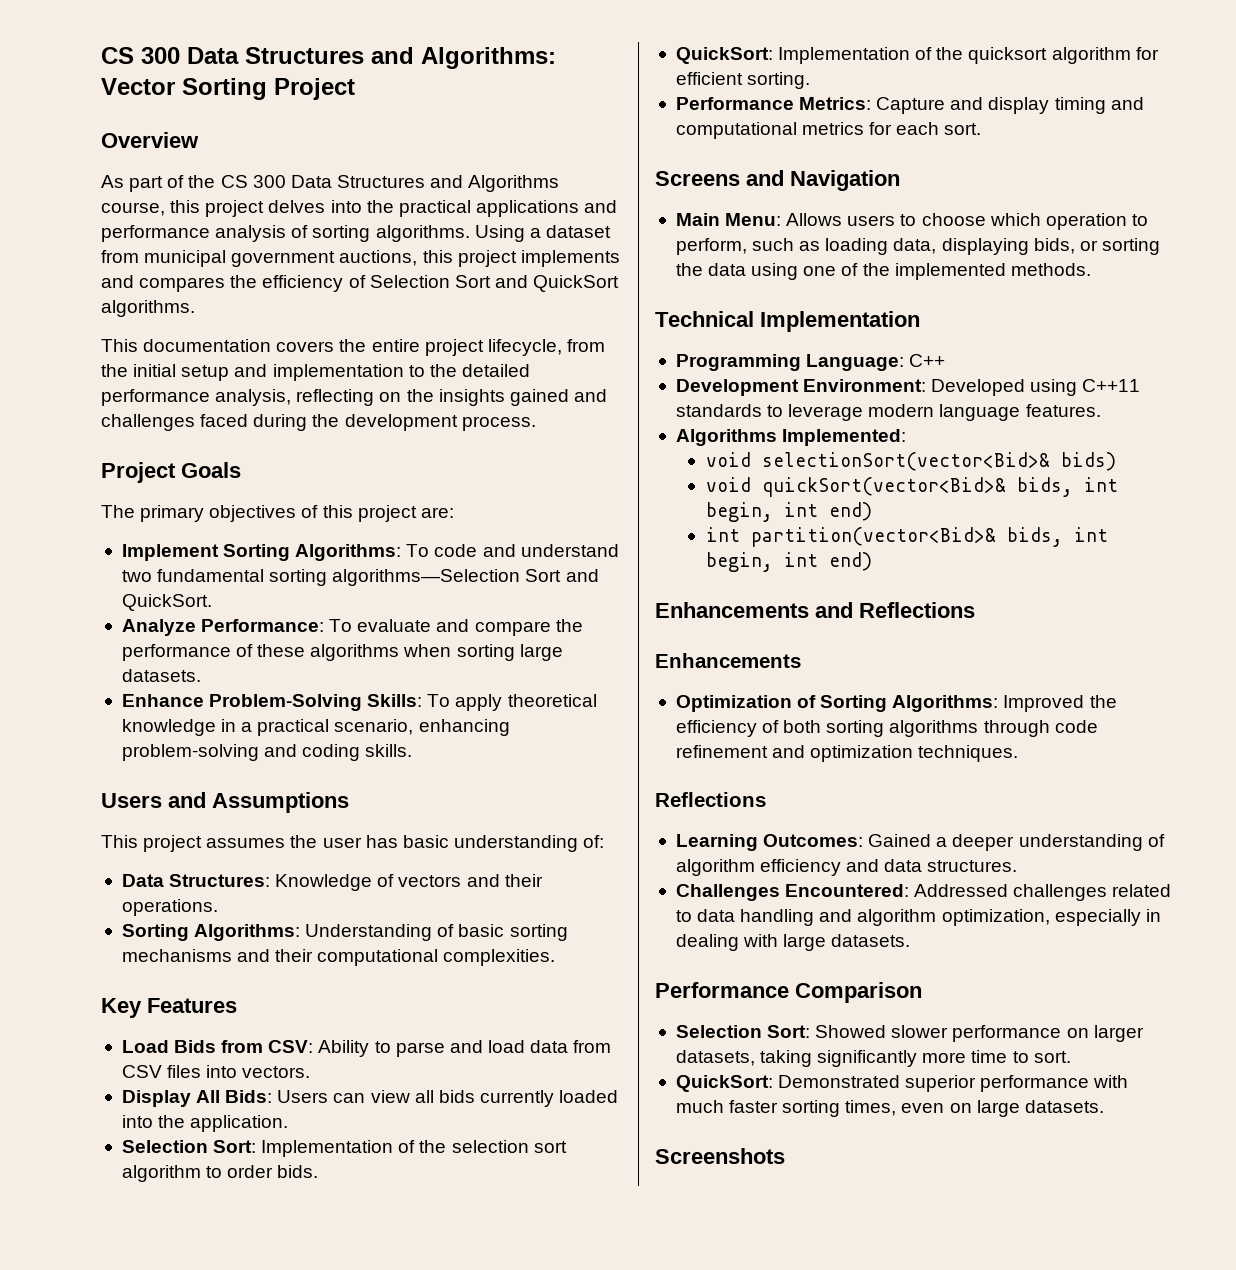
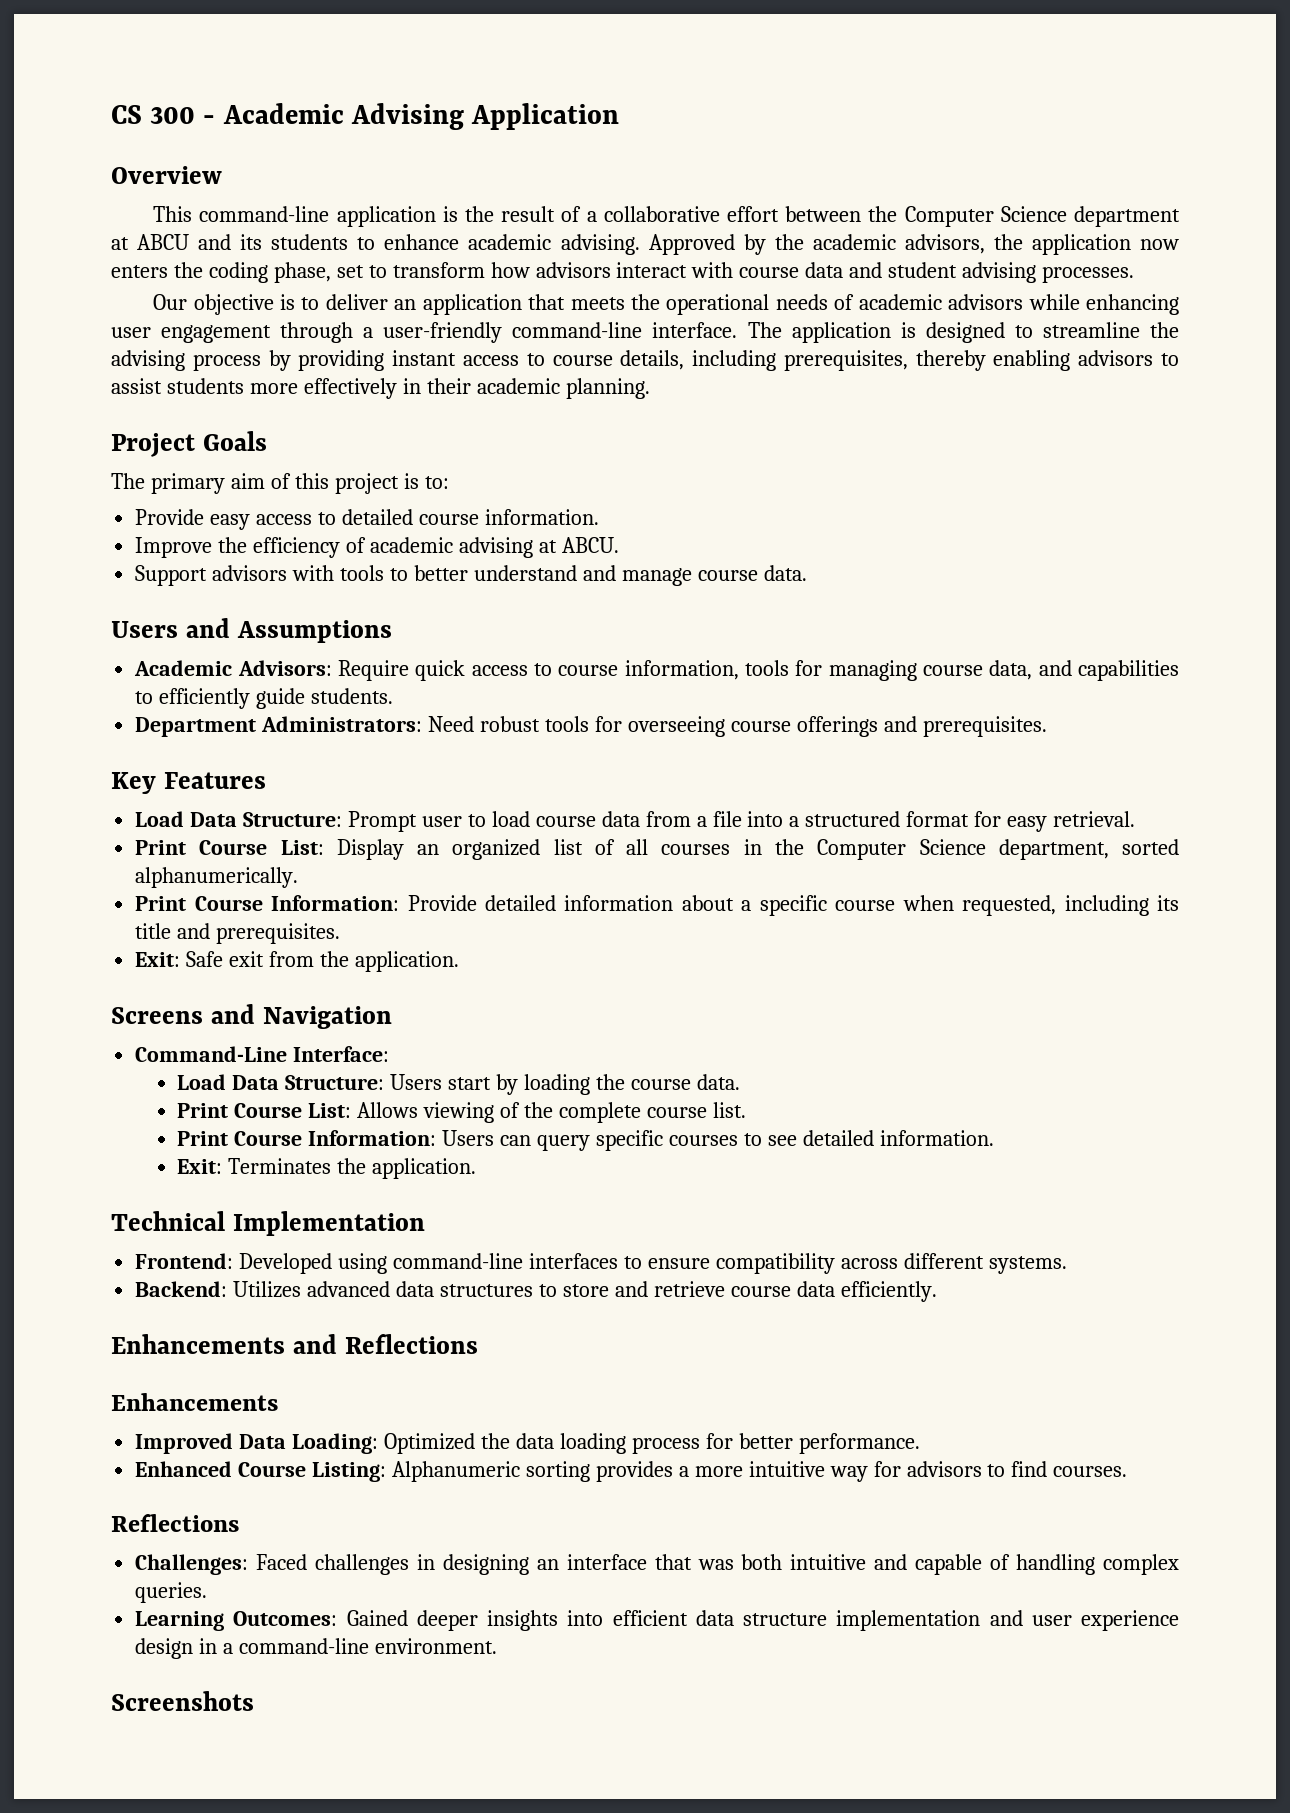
- CS 300 Data Structures and Algorithms: Vector Sorting Project
+ CS 300 - Academic Advising Application
  Overview
- As part of the CS 300 Data Structures and Algorithms course, this project delves into the practical applications and performance analysis of sorting algorithms. Using a dataset from municipal government auctions, this project implements and compares the efficiency of Selection Sort and QuickSort algorithms.
- This documentation covers the entire project lifecycle, from the initial setup and implementation to the detailed performance analysis, reflecting on the insights gained and challenges faced during the development process.
+ This command-line application is the result of a collaborative effort between the Computer Science department at ABCU and its students to enhance academic advising. Approved by the academic advisors, the application now enters the coding phase, set to transform how advisors interact with course data and student advising processes.
+ Our objective is to deliver an application that meets the operational needs of academic advisors while enhancing user engagement through a user-friendly command-line interface. The application is designed to streamline the advising process by providing instant access to course details, including prerequisites, thereby enabling advisors to assist students more effectively in their academic planning.
- The primary objectives of this project are:
- Implement Sorting Algorithms: To code and understand two fundamental sorting algorithms—Selection Sort and QuickSort.
- Analyze Performance: To evaluate and compare the performance of these algorithms when sorting large datasets.
- Enhance Problem-Solving Skills: To apply theoretical knowledge in a practical scenario, enhancing problem-solving and coding skills.
+ The primary aim of this project is to:
+ Provide easy access to detailed course information.
+ Improve the efficiency of academic advising at ABCU.
+ Support advisors with tools to better understand and manage course data.
  Users and Assumptions
- This project assumes the user has basic understanding of:
- Data Structures: Knowledge of vectors and their operations.
- Sorting Algorithms: Understanding of basic sorting mechanisms and their computational complexities.
+ Academic Advisors: Require quick access to course information, tools for managing course data, and capabilities to efficiently guide students.
+ Department Administrators: Need robust tools for overseeing course offerings and prerequisites.
  Key Features
- Load Bids from CSV: Ability to parse and load data from CSV files into vectors.
- Display All Bids: Users can view all bids currently loaded into the application.
- Selection Sort: Implementation of the selection sort algorithm to order bids.
- QuickSort: Implementation of the quicksort algorithm for efficient sorting.
- Performance Metrics: Capture and display timing and computational metrics for each sort.
+ Load Data Structure: Prompt user to load course data from a file into a structured format for easy retrieval.
+ Print Course List: Display an organized list of all courses in the Computer Science department, sorted alphanumerically.
+ Print Course Information: Provide detailed information about a specific course when requested, including its title and prerequisites.
+ Exit: Safe exit from the application.
  Screens and Navigation
- Main Menu: Allows users to choose which operation to perform, such as loading data, displaying bids, or sorting the data using one of the implemented methods.
+ Command-Line Interface:
+ Load Data Structure: Users start by loading the course data.
+ Print Course List: Allows viewing of the complete course list.
+ Print Course Information: Users can query specific courses to see detailed information.
+ Exit: Terminates the application.
  Technical Implementation
- Programming Language: C++
- Development Environment: Developed using C++11 standards to leverage modern language features.
- Algorithms Implemented:
- void selectionSort(vector<Bid>& bids)
- void quickSort(vector<Bid>& bids, int begin, int end)
- int partition(vector<Bid>& bids, int begin, int end)
+ Frontend: Developed using command-line interfaces to ensure compatibility across different systems.
+ Backend: Utilizes advanced data structures to store and retrieve course data efficiently.
  Enhancements and Reflections
  Enhancements
- Optimization of Sorting Algorithms: Improved the efficiency of both sorting algorithms through code refinement and optimization techniques.
+ Improved Data Loading: Optimized the data loading process for better performance.
+ Enhanced Course Listing: Alphanumeric sorting provides a more intuitive way for advisors to find courses.
  Reflections
- Learning Outcomes: Gained a deeper understanding of algorithm efficiency and data structures.
- Challenges Encountered: Addressed challenges related to data handling and algorithm optimization, especially in dealing with large datasets.
- Performance Comparison
- Selection Sort: Showed slower performance on larger datasets, taking significantly more time to sort.
- QuickSort: Demonstrated superior performance with much faster sorting times, even on large datasets.
+ Challenges: Faced challenges in designing an interface that was both intuitive and capable of handling complex queries.
+ Learning Outcomes: Gained deeper insights into efficient data structure implementation and user experience design in a command-line environment.

